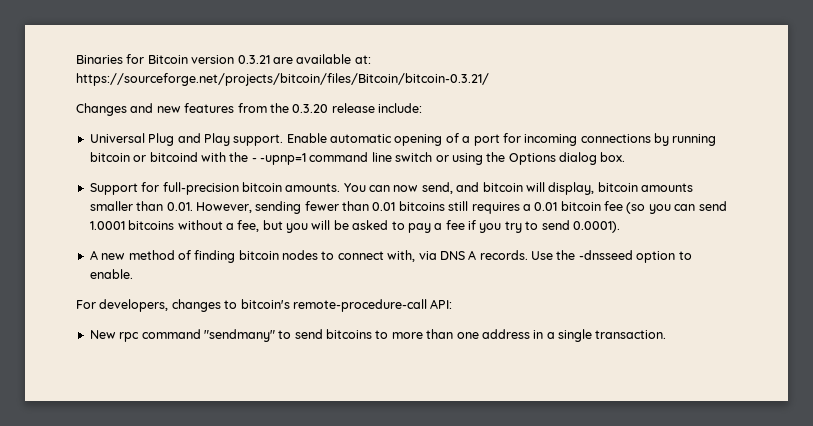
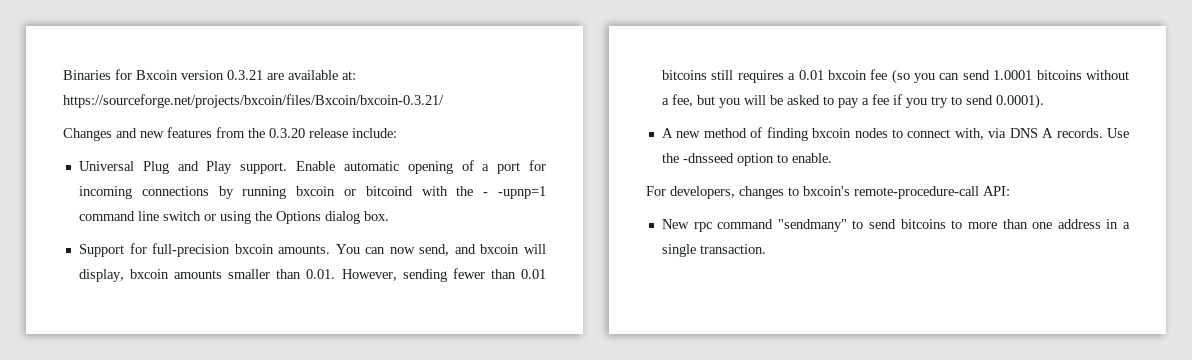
- Binaries for Bitcoin version 0.3.21 are available at: https://sourceforge.net/projects/bitcoin/files/Bitcoin/bitcoin-0.3.21/
+ Binaries for Bxcoin version 0.3.21 are available at: https://sourceforge.net/projects/bxcoin/files/Bxcoin/bxcoin-0.3.21/
- Enable automatic opening of a port for incoming connections by running bitcoin or bitcoind with the - -upnp=1 command line switch or using the Options dialog box.
+ Enable automatic opening of a port for incoming connections by running bxcoin or bitcoind with the - -upnp=1 command line switch or using the Options dialog box.
- Support for full-precision bitcoin amounts.
+ Support for full-precision bxcoin amounts.
- You can now send, and bitcoin will display, bitcoin amounts smaller than 0.01. However, sending fewer than 0.01 bitcoins still requires a 0.01 bitcoin fee (so you can send 1.0001 bitcoins without a fee, but you will be asked to pay a fee if you try to send 0.0001).
+ You can now send, and bxcoin will display, bxcoin amounts smaller than 0.01. However, sending fewer than 0.01 bitcoins still requires a 0.01 bxcoin fee (so you can send 1.0001 bitcoins without a fee, but you will be asked to pay a fee if you try to send 0.0001).
- A new method of finding bitcoin nodes to connect with, via DNS A records.
+ A new method of finding bxcoin nodes to connect with, via DNS A records.
- For developers, changes to bitcoin's remote-procedure-call API:
+ For developers, changes to bxcoin's remote-procedure-call API:

